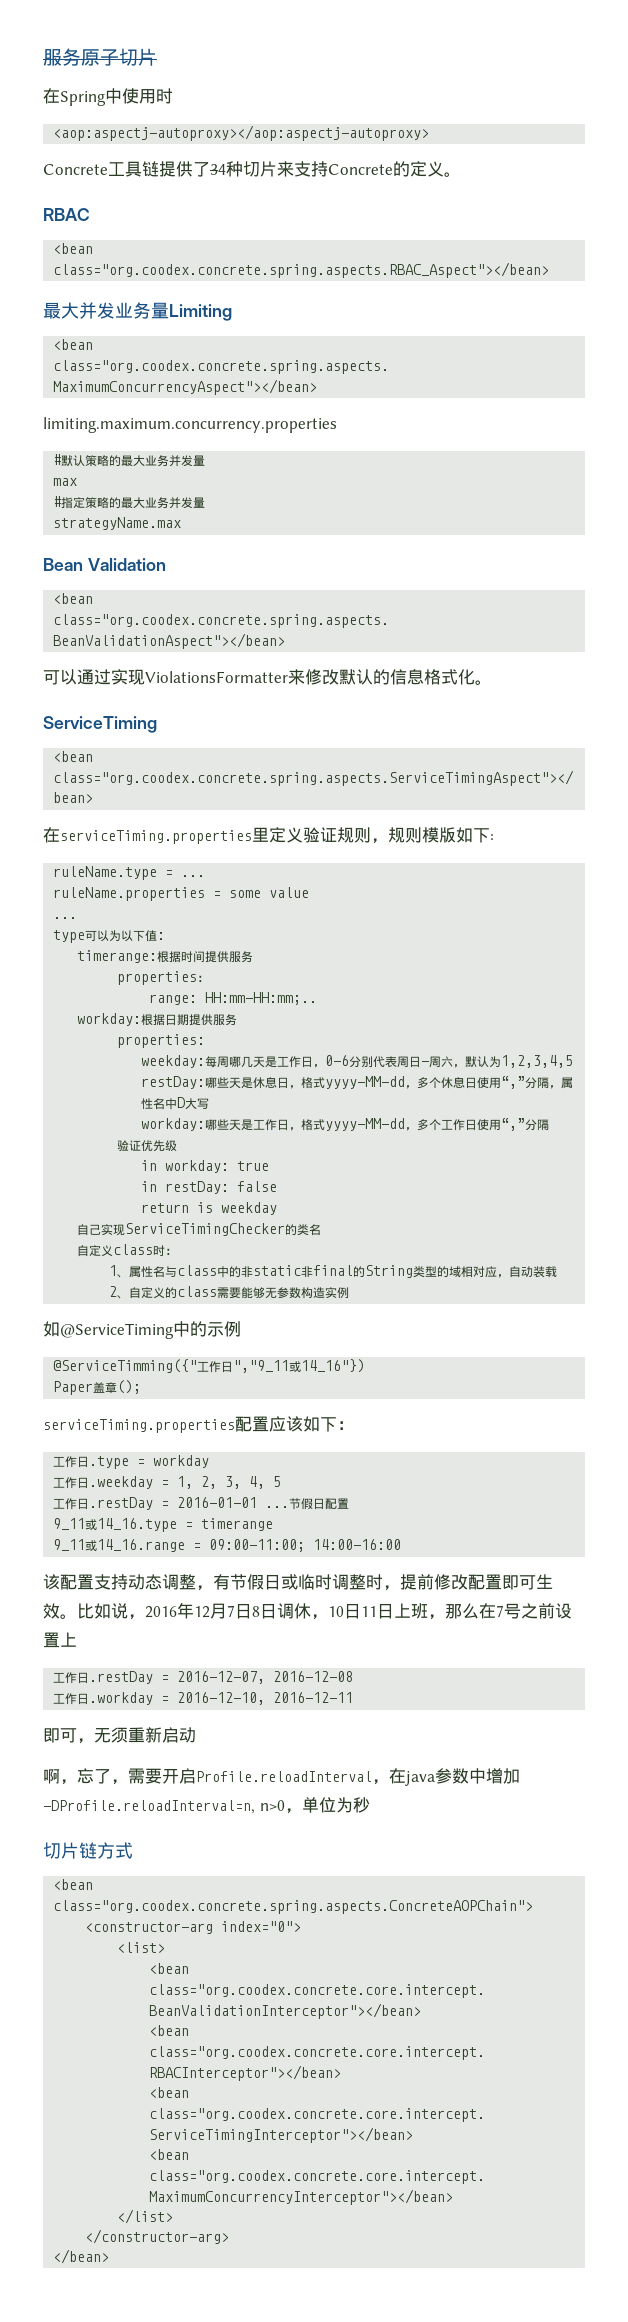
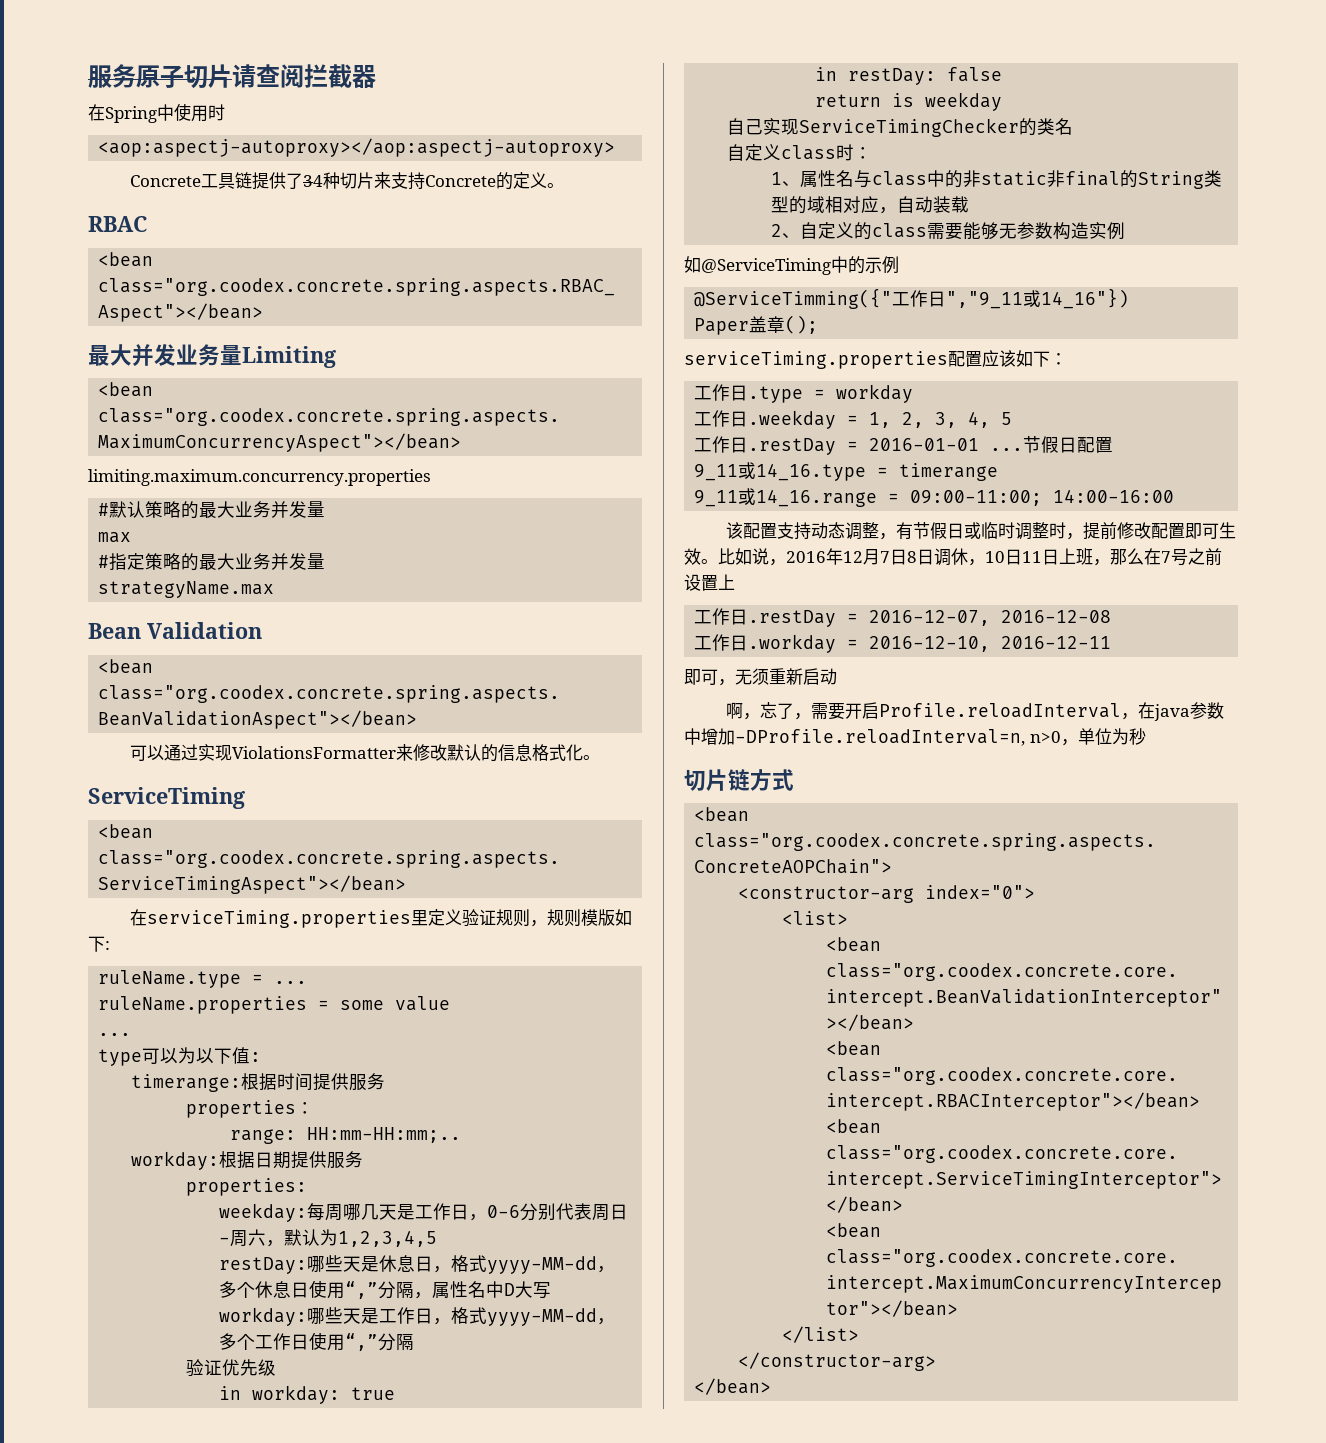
- 服务原子切片
+ 服务原子切片请查阅拦截器

